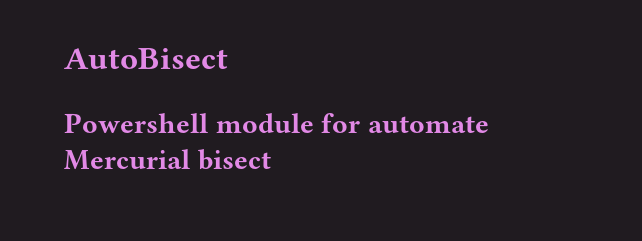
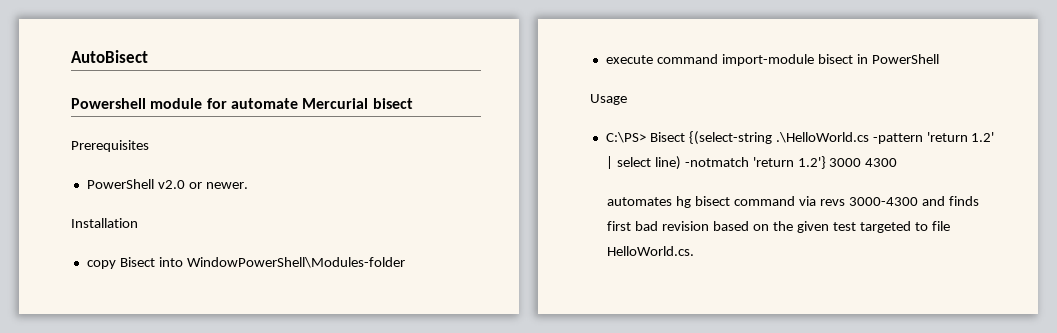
+ Prerequisites
+ PowerShell v2.0 or newer.
+ Installation
+ copy Bisect into WindowPowerShell\Modules-folder
+ execute command import-module bisect in PowerShell
+ Usage
+ C:\PS> Bisect {(select-string .\HelloWorld.cs -pattern 'return 1.2' | select line) -notmatch 'return 1.2'} 3000 4300
+ automates hg bisect command via revs 3000-4300 and finds first bad revision based on the given test targeted to file HelloWorld.cs.

